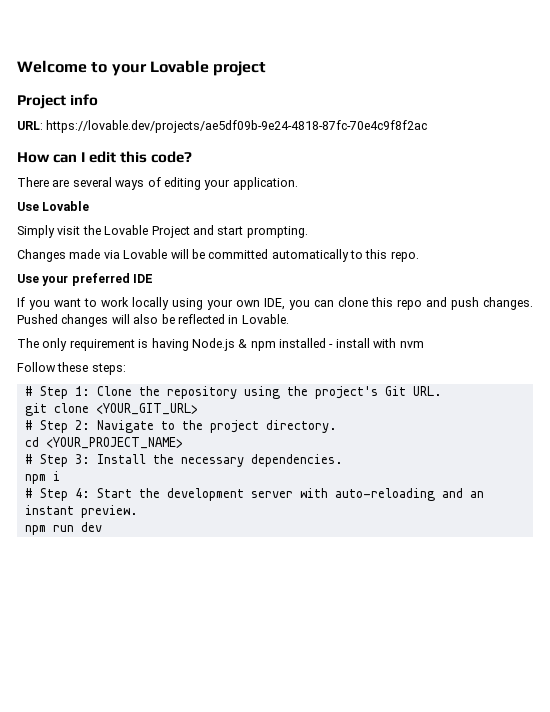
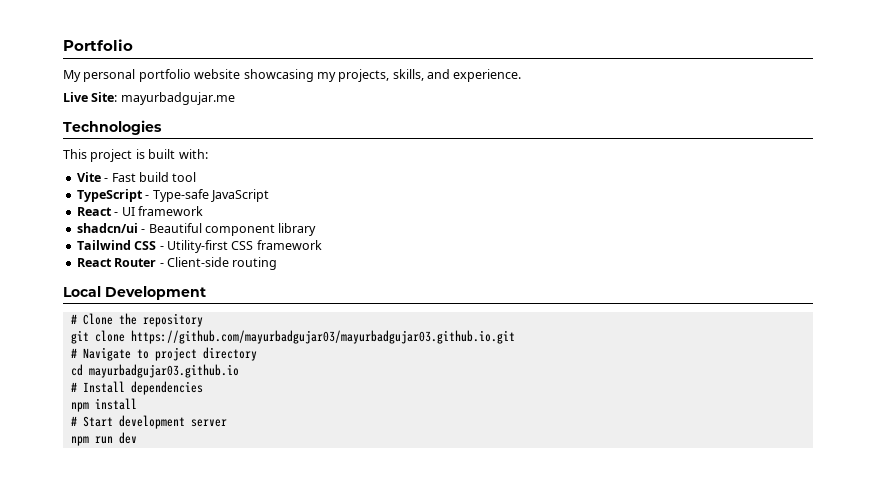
- Welcome to your Lovable project
- Project info
- URL: https://lovable.dev/projects/ae5df09b-9e24-4818-87fc-70e4c9f8f2ac
- How can I edit this code?
- There are several ways of editing your application.
- Use Lovable
- Simply visit the Lovable Project and start prompting.
- Changes made via Lovable will be committed automatically to this repo.
- Use your preferred IDE
- If you want to work locally using your own IDE, you can clone this repo and push changes. Pushed changes will also be reflected in Lovable.
- The only requirement is having Node.js & npm installed - install with nvm
- Follow these steps:
- # Step 1: Clone the repository using the project's Git URL.
+ Portfolio
+ My personal portfolio website showcasing my projects, skills, and experience.
+ Live Site: mayurbadgujar.me
+ Technologies
+ This project is built with:
+ Vite - Fast build tool
+ TypeScript - Type-safe JavaScript
+ React - UI framework
+ shadcn/ui - Beautiful component library
+ Tailwind CSS - Utility-first CSS framework
+ React Router - Client-side routing
+ Local Development
+ # Clone the repository
- git clone <YOUR_GIT_URL>
- # Step 2: Navigate to the project directory.
+ git clone https://github.com/mayurbadgujar03/mayurbadgujar03.github.io.git
+ # Navigate to project directory
- cd <YOUR_PROJECT_NAME>
- # Step 3: Install the necessary dependencies.
- npm i
- # Step 4: Start the development server with auto-reloading and an instant preview.
+ cd mayurbadgujar03.github.io
+ # Install dependencies
+ npm install
+ # Start development server

